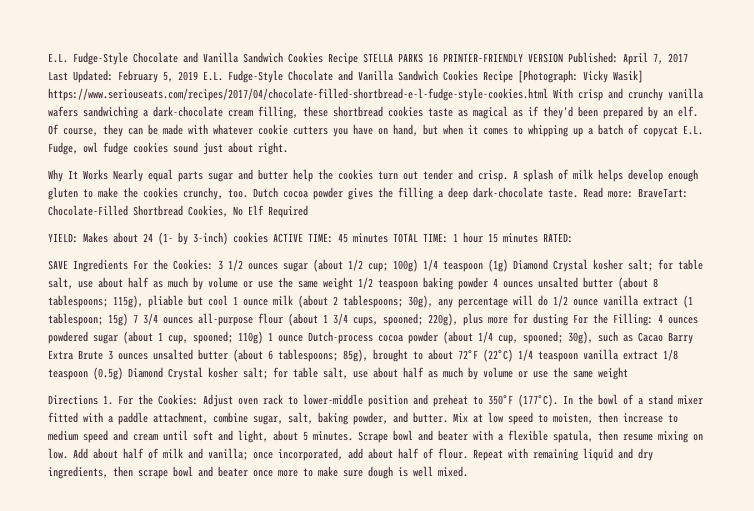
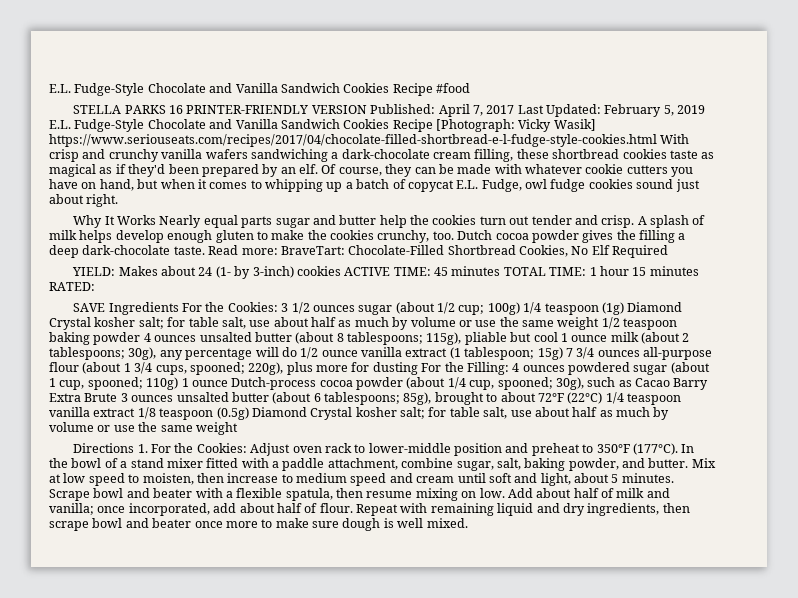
- E.L. Fudge-Style Chocolate and Vanilla Sandwich Cookies Recipe STELLA PARKS 16 PRINTER-FRIENDLY VERSION Published: April 7, 2017 Last Updated: February 5, 2019 E.L. Fudge-Style Chocolate and Vanilla Sandwich Cookies Recipe [Photograph: Vicky Wasik] https://www.seriouseats.com/recipes/2017/04/chocolate-filled-shortbread-e-l-fudge-style-cookies.html With crisp and crunchy vanilla wafers sandwiching a dark-chocolate cream filling, these shortbread cookies taste as magical as if they'd been prepared by an elf.
+ E.L. Fudge-Style Chocolate and Vanilla Sandwich Cookies Recipe #food
+ STELLA PARKS 16 PRINTER-FRIENDLY VERSION Published: April 7, 2017 Last Updated: February 5, 2019 E.L. Fudge-Style Chocolate and Vanilla Sandwich Cookies Recipe [Photograph: Vicky Wasik] https://www.seriouseats.com/recipes/2017/04/chocolate-filled-shortbread-e-l-fudge-style-cookies.html With crisp and crunchy vanilla wafers sandwiching a dark-chocolate cream filling, these shortbread cookies taste as magical as if they'd been prepared by an elf.

